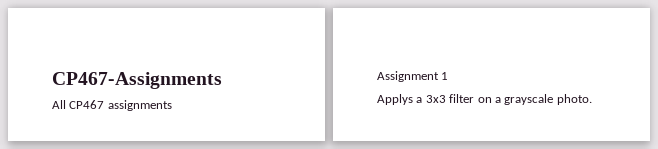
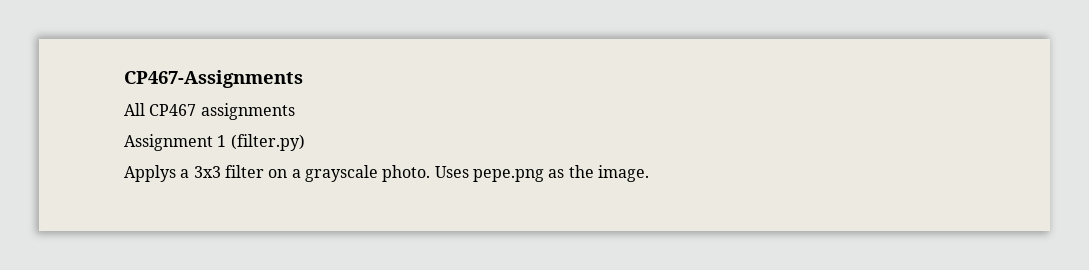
- Assignment 1
+ Assignment 1 (filter.py)
+ Uses pepe.png as the image.

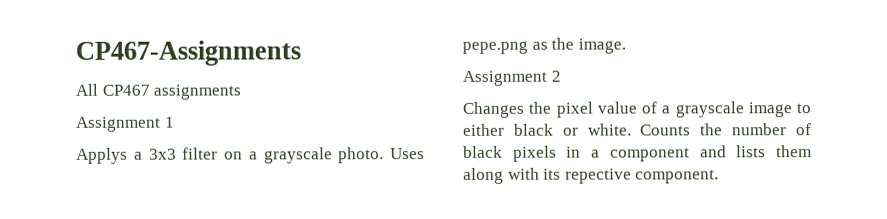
- Assignment 1 (filter.py)
+ Assignment 1
+ Assignment 2
+ Changes the pixel value of a grayscale image to either black or white. Counts the number of black pixels in a component and lists them along with its repective component.

